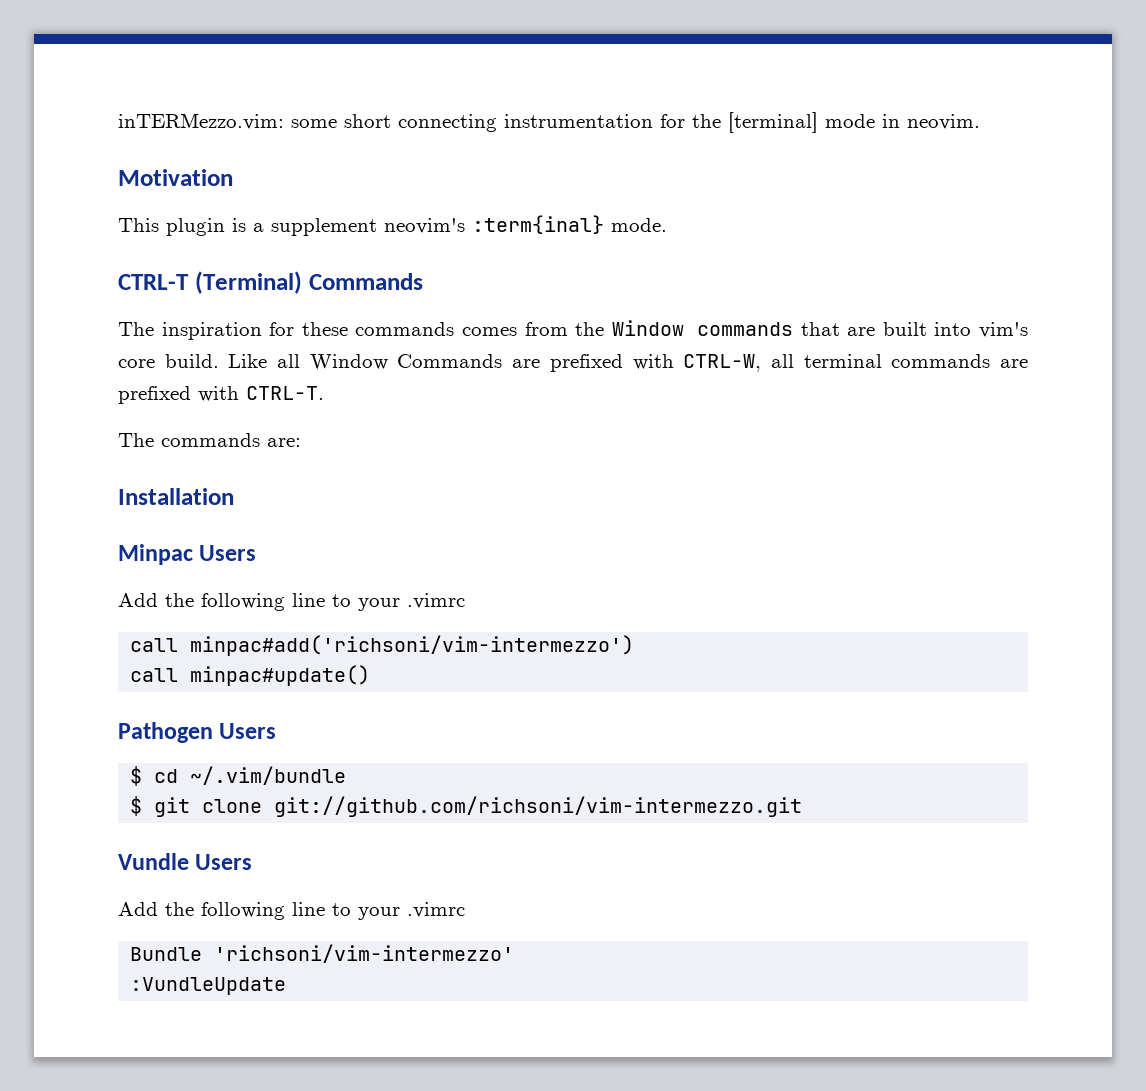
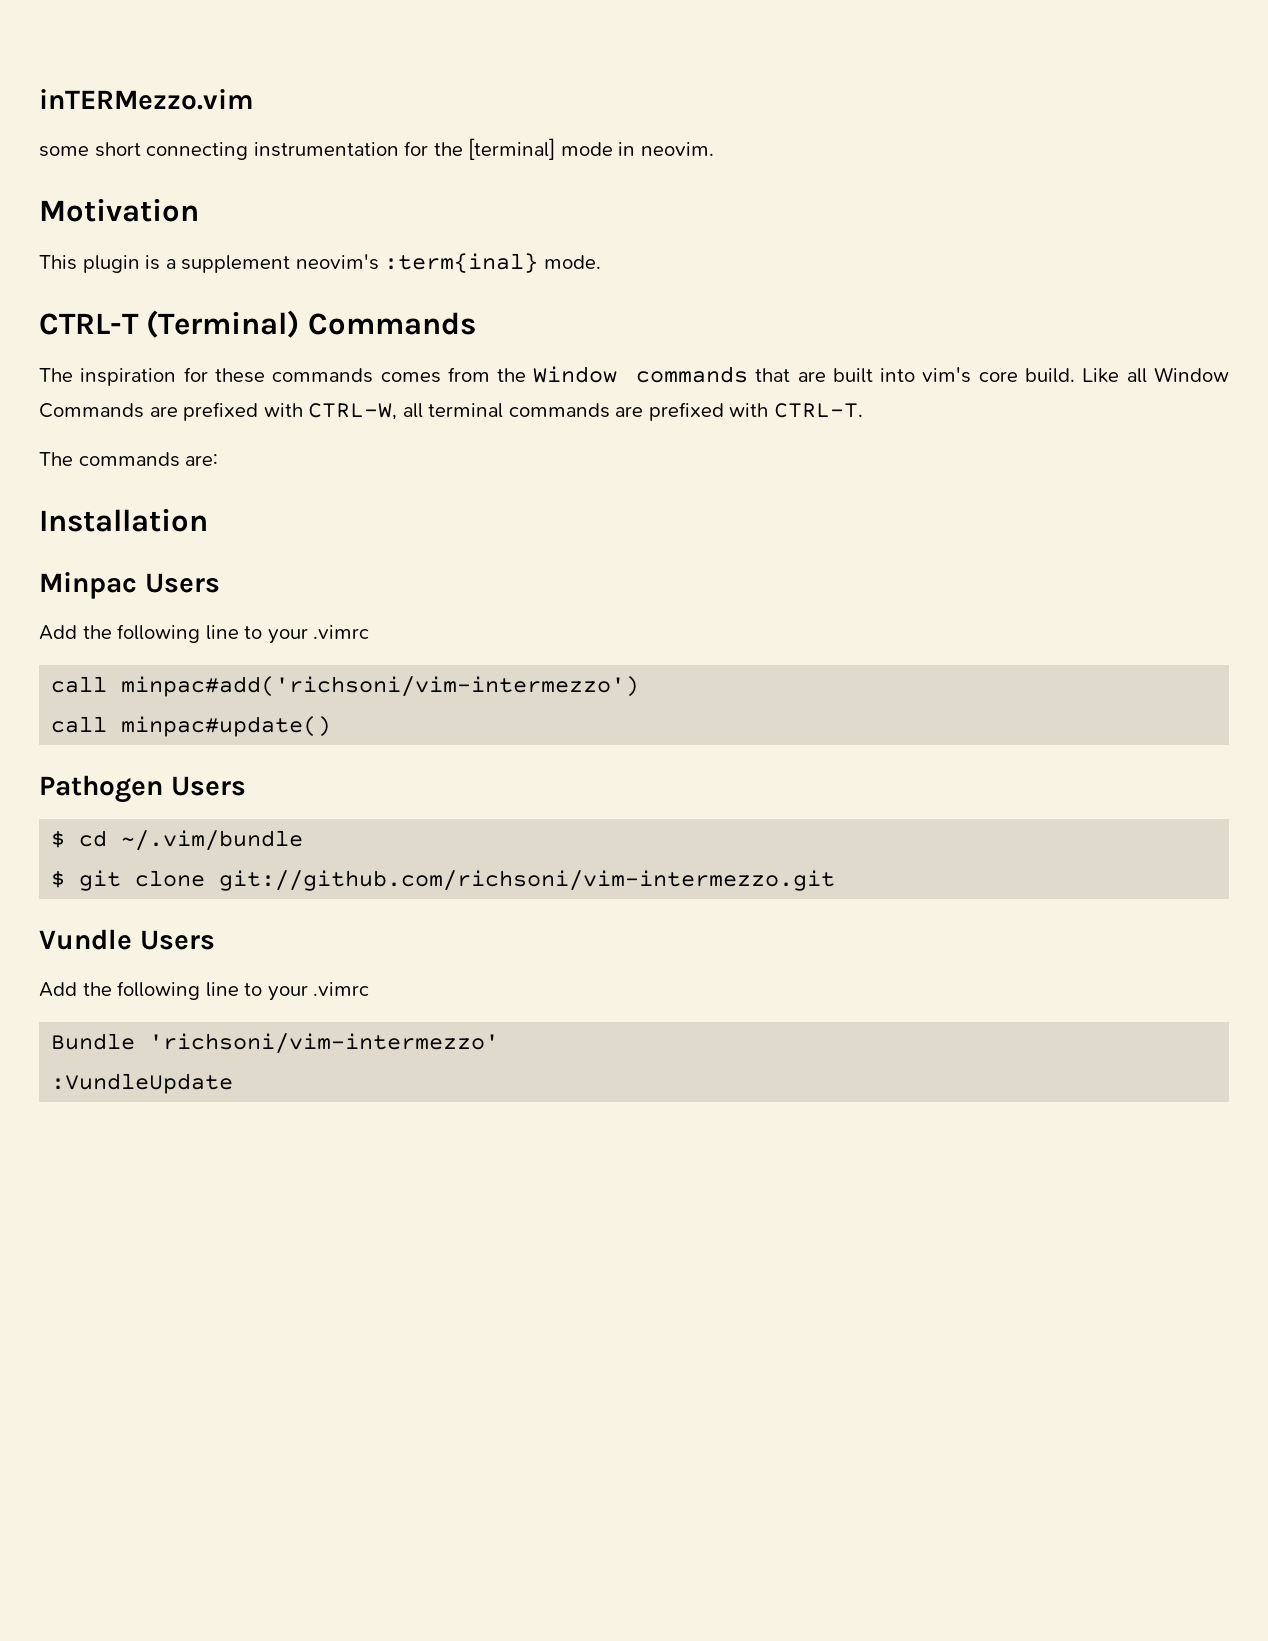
- inTERMezzo.vim: some short connecting instrumentation for the [terminal] mode in neovim.
+ inTERMezzo.vim
+ some short connecting instrumentation for the [terminal] mode in neovim.

